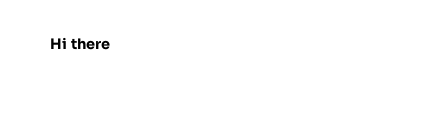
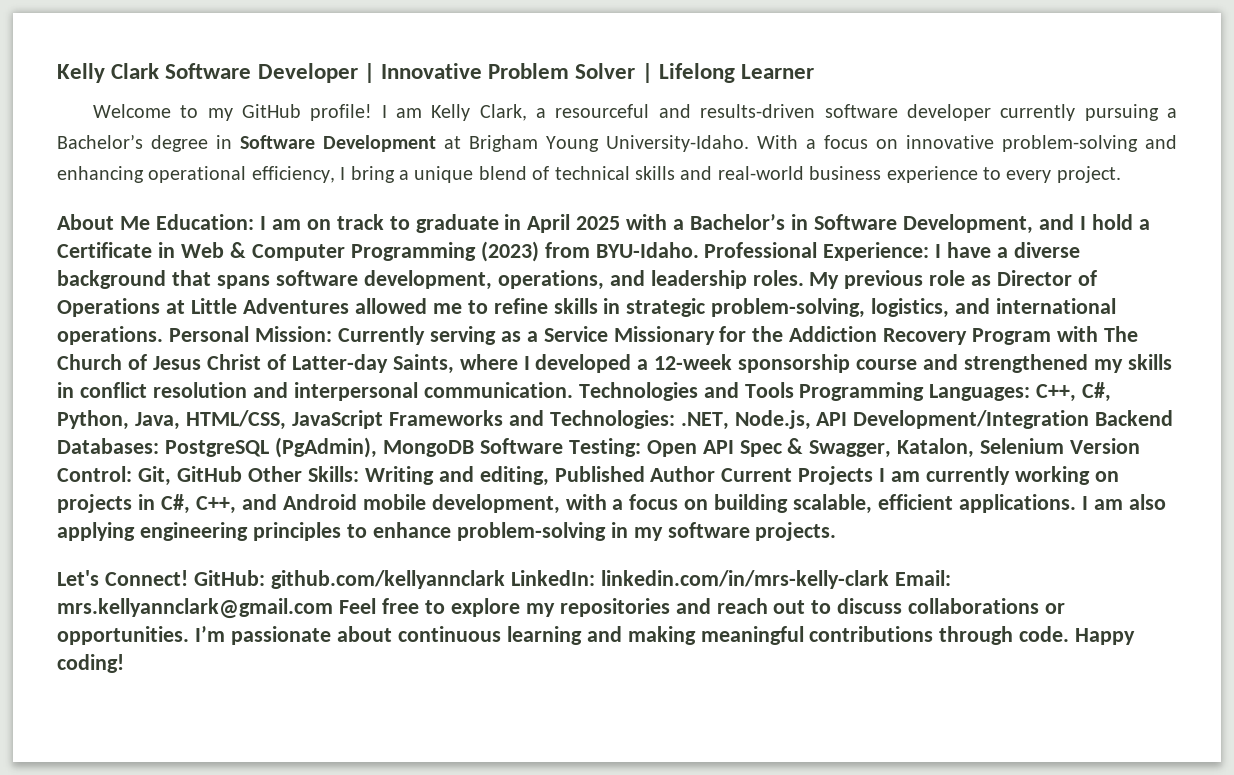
- Hi there
+ Kelly Clark Software Developer | Innovative Problem Solver | Lifelong Learner
+ Welcome to my GitHub profile! I am Kelly Clark, a resourceful and results-driven software developer currently pursuing a Bachelor’s degree in Software Development at Brigham Young University-Idaho. With a focus on innovative problem-solving and enhancing operational efficiency, I bring a unique blend of technical skills and real-world business experience to every project.
+ About Me Education: I am on track to graduate in April 2025 with a Bachelor’s in Software Development, and I hold a Certificate in Web & Computer Programming (2023) from BYU-Idaho. Professional Experience: I have a diverse background that spans software development, operations, and leadership roles. My previous role as Director of Operations at Little Adventures allowed me to refine skills in strategic problem-solving, logistics, and international operations. Personal Mission: Currently serving as a Service Missionary for the Addiction Recovery Program with The Church of Jesus Christ of Latter-day Saints, where I developed a 12-week sponsorship course and strengthened my skills in conflict resolution and interpersonal communication. Technologies and Tools Programming Languages: C++, C#, Python, Java, HTML/CSS, JavaScript Frameworks and Technologies: .NET, Node.js, API Development/Integration Backend Databases: PostgreSQL (PgAdmin), MongoDB Software Testing: Open API Spec & Swagger, Katalon, Selenium Version Control: Git, GitHub Other Skills: Writing and editing, Published Author Current Projects I am currently working on projects in C#, C++, and Android mobile development, with a focus on building scalable, efficient applications. I am also applying engineering principles to enhance problem-solving in my software projects.
+ Let's Connect! GitHub: github.com/kellyannclark LinkedIn: linkedin.com/in/mrs-kelly-clark Email: mrs.kellyannclark@gmail.com Feel free to explore my repositories and reach out to discuss collaborations or opportunities. I’m passionate about continuous learning and making meaningful contributions through code. Happy coding!

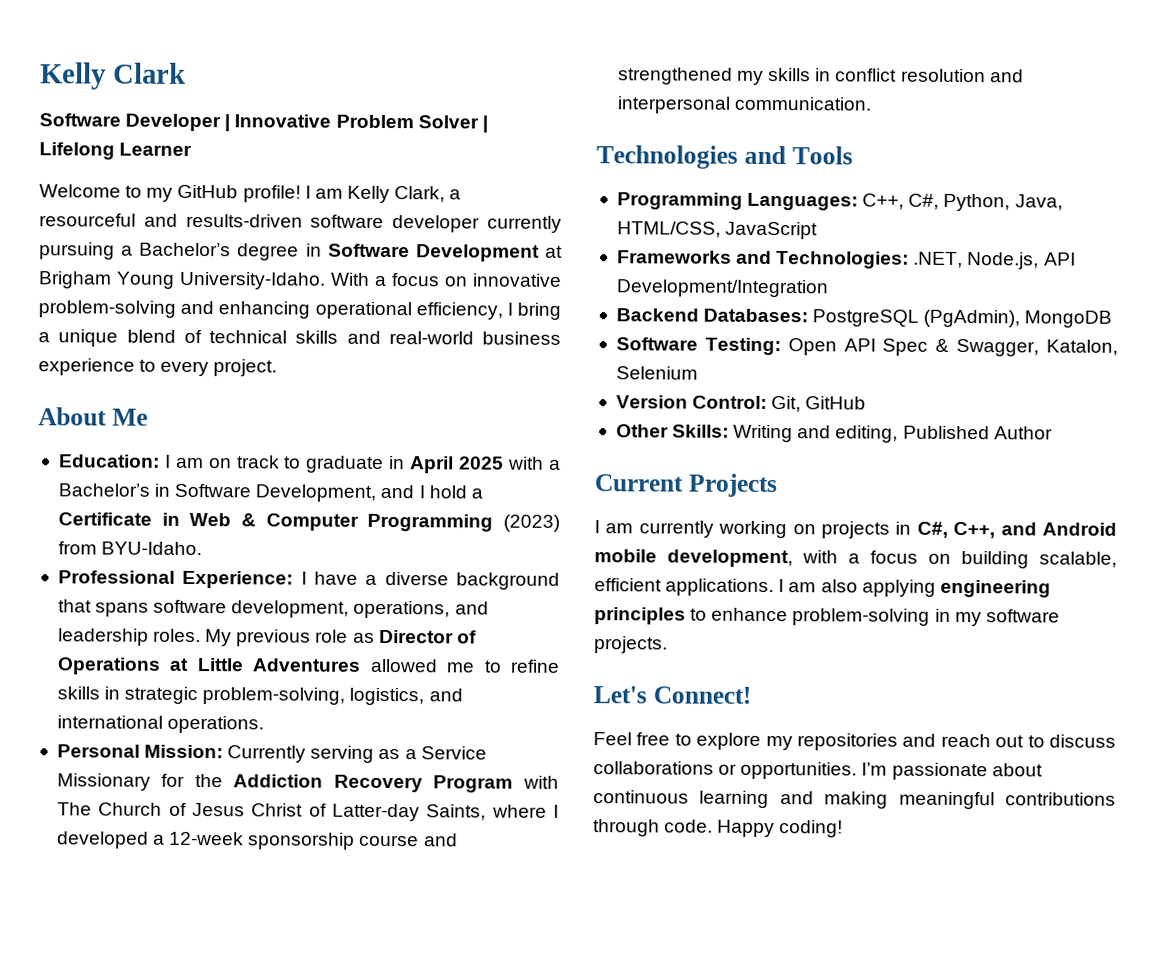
- Kelly Clark Software Developer | Innovative Problem Solver | Lifelong Learner
+ Kelly Clark
+ Software Developer | Innovative Problem Solver | Lifelong Learner
- About Me Education: I am on track to graduate in April 2025 with a Bachelor’s in Software Development, and I hold a Certificate in Web & Computer Programming (2023) from BYU-Idaho. Professional Experience: I have a diverse background that spans software development, operations, and leadership roles.
+ About Me
+ Education: I am on track to graduate in April 2025 with a Bachelor’s in Software Development, and I hold a Certificate in Web & Computer Programming (2023) from BYU-Idaho.
+ Professional Experience: I have a diverse background that spans software development, operations, and leadership roles.
- My previous role as Director of Operations at Little Adventures allowed me to refine skills in strategic problem-solving, logistics, and international operations. Personal Mission:
+ My previous role as Director of Operations at Little Adventures allowed me to refine skills in strategic problem-solving, logistics, and international operations.
+ Personal Mission:
- Currently serving as a Service Missionary for the Addiction Recovery Program with The Church of Jesus Christ of Latter-day Saints, where I developed a 12-week sponsorship course and strengthened my skills in conflict resolution and interpersonal communication. Technologies and Tools Programming Languages:
+ Currently serving as a Service Missionary for the Addiction Recovery Program with The Church of Jesus Christ of Latter-day Saints, where I developed a 12-week sponsorship course and strengthened my skills in conflict resolution and interpersonal communication.
+ Technologies and Tools
+ Programming Languages:
- C++, C#, Python, Java, HTML/CSS, JavaScript Frameworks and Technologies:
+ C++, C#, Python, Java, HTML/CSS, JavaScript
+ Frameworks and Technologies:
- .NET, Node.js, API Development/Integration Backend Databases:
+ .NET, Node.js, API Development/Integration
+ Backend Databases:
- PostgreSQL (PgAdmin), MongoDB Software Testing:
+ PostgreSQL (PgAdmin), MongoDB
+ Software Testing:
- Open API Spec & Swagger, Katalon, Selenium Version Control:
+ Open API Spec & Swagger, Katalon, Selenium
+ Version Control:
- Git, GitHub Other Skills:
+ Git, GitHub
+ Other Skills:
- Writing and editing, Published Author Current Projects I am currently working on projects in C#, C++, and Android mobile development, with a focus on building scalable, efficient applications.
+ Writing and editing, Published Author
+ Current Projects
+ I am currently working on projects in C#, C++, and Android mobile development, with a focus on building scalable, efficient applications.
- Let's Connect! GitHub: github.com/kellyannclark LinkedIn: linkedin.com/in/mrs-kelly-clark Email: mrs.kellyannclark@gmail.com Feel free to explore my repositories and reach out to discuss collaborations or opportunities.
+ Let's Connect!
+ Feel free to explore my repositories and reach out to discuss collaborations or opportunities.

